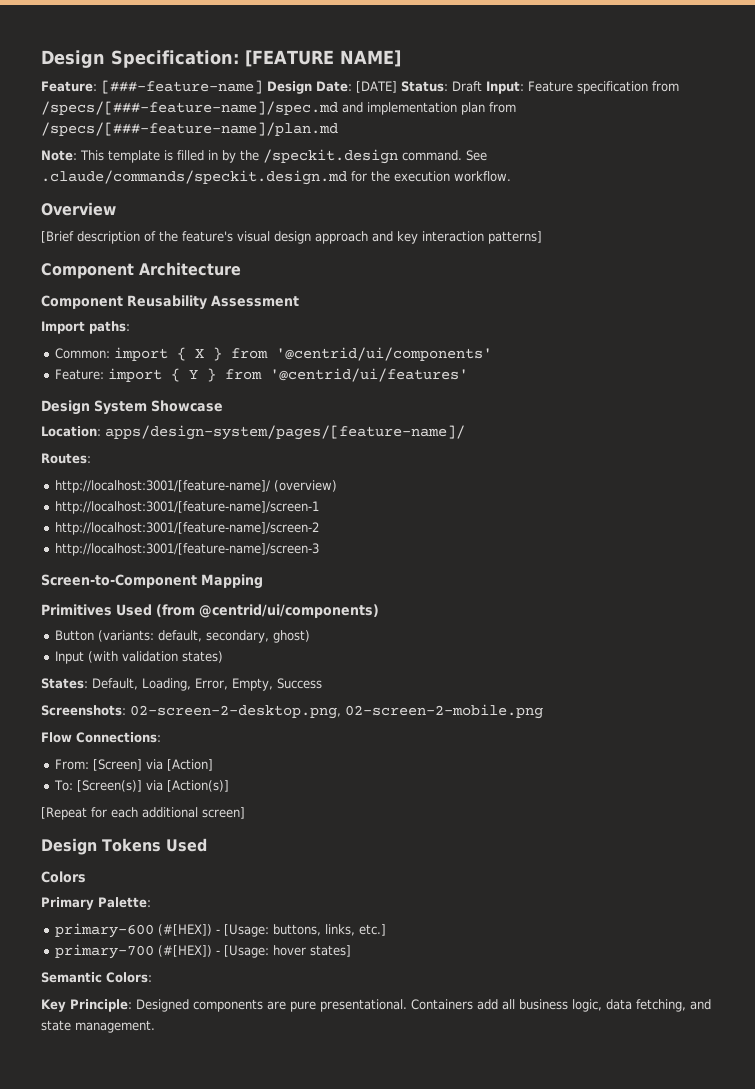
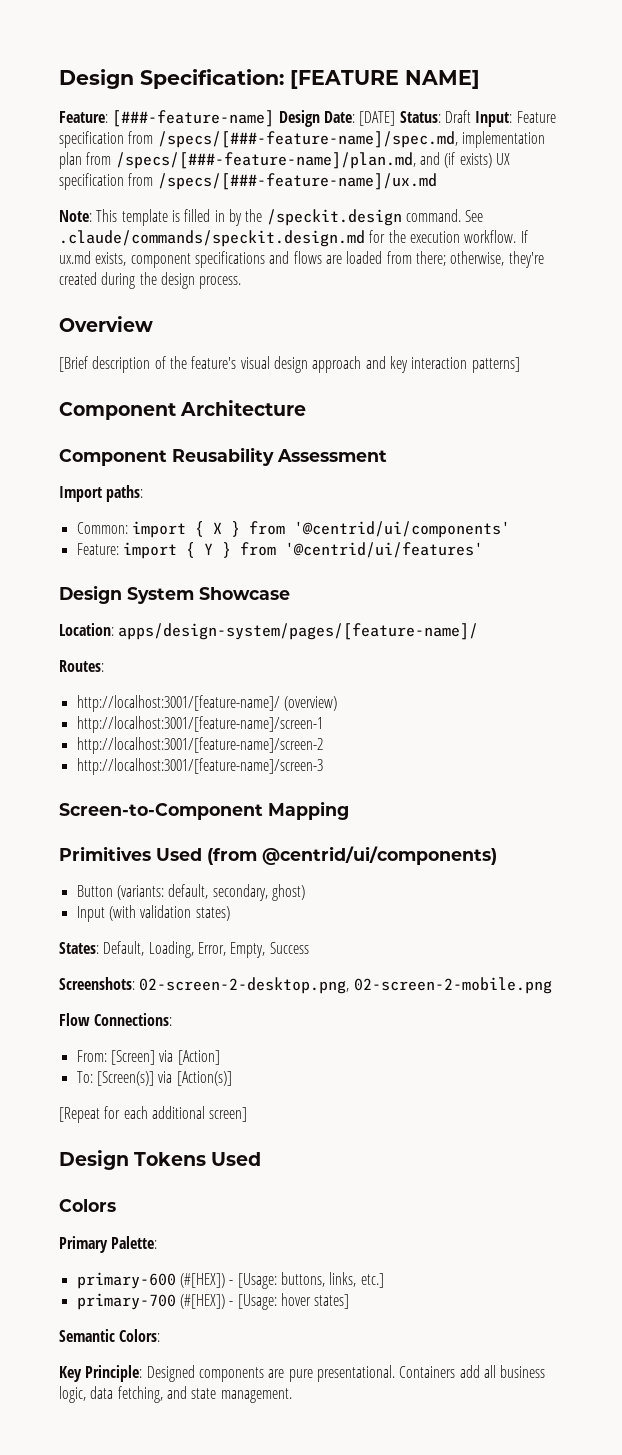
- Feature: [###-feature-name] Design Date: [DATE] Status: Draft Input: Feature specification from /specs/[###-feature-name]/spec.md and implementation plan from /specs/[###-feature-name]/plan.md
+ Feature: [###-feature-name] Design Date: [DATE] Status: Draft Input: Feature specification from /specs/[###-feature-name]/spec.md, implementation plan from /specs/[###-feature-name]/plan.md, and (if exists) UX specification from /specs/[###-feature-name]/ux.md
+ If ux.md exists, component specifications and flows are loaded from there; otherwise, they're created during the design process.

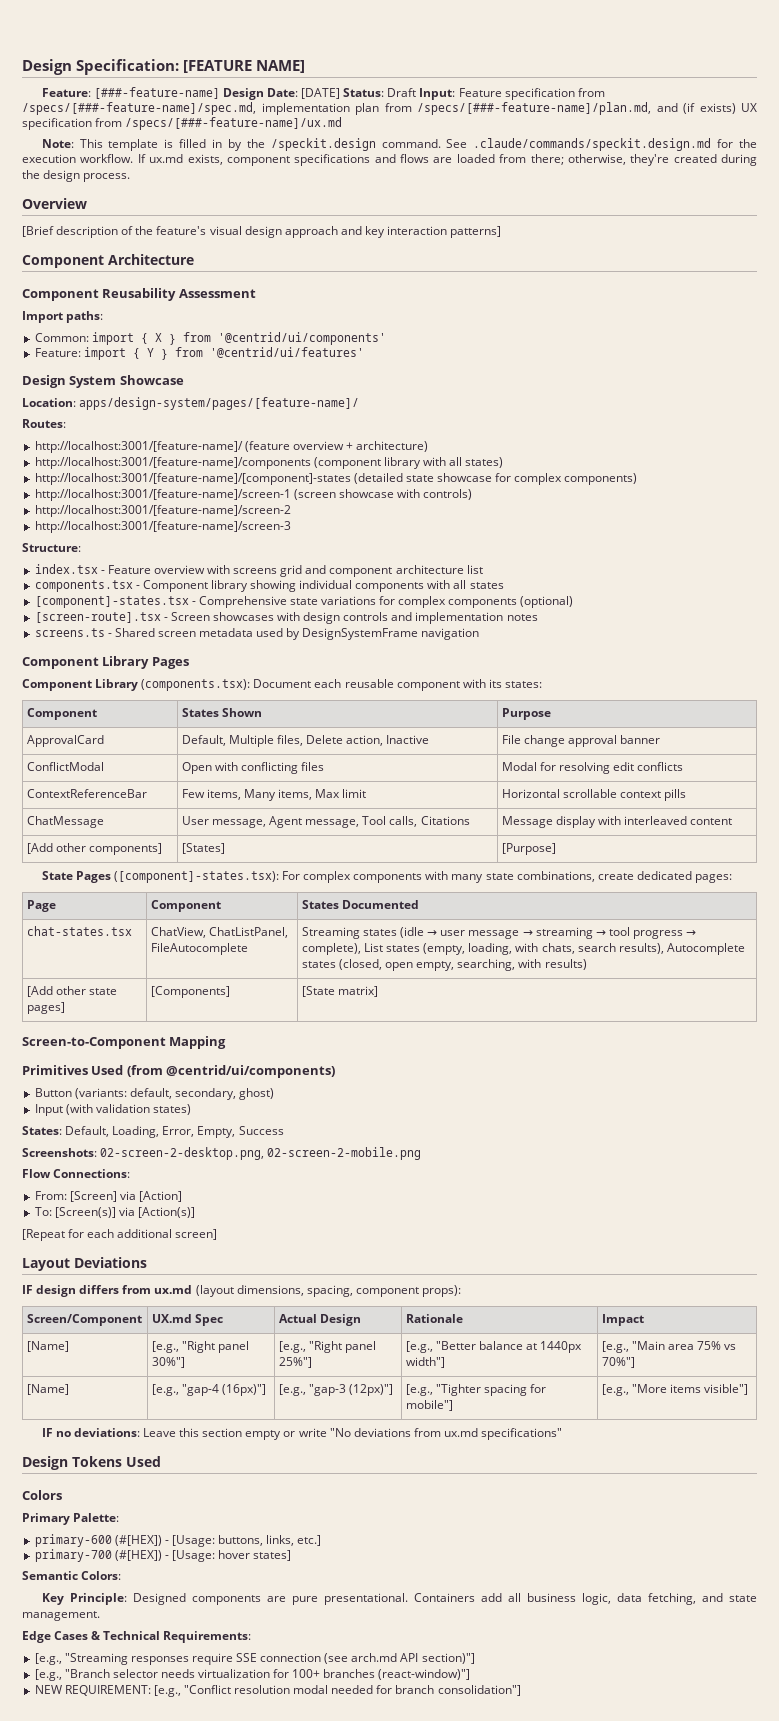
- http://localhost:3001/[feature-name]/ (overview)
- http://localhost:3001/[feature-name]/screen-1
+ http://localhost:3001/[feature-name]/ (feature overview + architecture)
+ http://localhost:3001/[feature-name]/components (component library with all states)
+ http://localhost:3001/[feature-name]/[component]-states (detailed state showcase for complex components)
+ http://localhost:3001/[feature-name]/screen-1 (screen showcase with controls)
  http://localhost:3001/[feature-name]/screen-2
  http://localhost:3001/[feature-name]/screen-3
+ Structure:
+ index.tsx - Feature overview with screens grid and component architecture list
+ components.tsx - Component library showing individual components with all states
+ [component]-states.tsx - Comprehensive state variations for complex components (optional)
+ [screen-route].tsx - Screen showcases with design controls and implementation notes
+ screens.ts - Shared screen metadata used by DesignSystemFrame navigation
+ Component Library Pages
+ Component Library (components.tsx): Document each reusable component with its states:
+ Component | States Shown | Purpose
+ ApprovalCard | Default, Multiple files, Delete action, Inactive | File change approval banner
+ ConflictModal | Open with conflicting files | Modal for resolving edit conflicts
+ ContextReferenceBar | Few items, Many items, Max limit | Horizontal scrollable context pills
+ ChatMessage | User message, Agent message, Tool calls, Citations | Message display with interleaved content
+ [Add other components] | [States] | [Purpose]
+ State Pages ([component]-states.tsx): For complex components with many state combinations, create dedicated pages:
+ Page | Component | States Documented
+ chat-states.tsx | ChatView, ChatListPanel, FileAutocomplete | Streaming states (idle → user message → streaming → tool progress → complete), List states (empty, loading, with chats, search results), Autocomplete states (closed, open empty, searching, with results)
+ [Add other state pages] | [Components] | [State matrix]
+ Layout Deviations
+ IF design differs from ux.md (layout dimensions, spacing, component props):
+ Screen/Component | UX.md Spec | Actual Design | Rationale | Impact
+ [Name] | [e.g., "Right panel 30%"] | [e.g., "Right panel 25%"] | [e.g., "Better balance at 1440px width"] | [e.g., "Main area 75% vs 70%"]
+ [Name] | [e.g., "gap-4 (16px)"] | [e.g., "gap-3 (12px)"] | [e.g., "Tighter spacing for mobile"] | [e.g., "More items visible"]
+ IF no deviations: Leave this section empty or write "No deviations from ux.md specifications"
+ Edge Cases & Technical Requirements:
+ [e.g., "Streaming responses require SSE connection (see arch.md API section)"]
+ [e.g., "Branch selector needs virtualization for 100+ branches (react-window)"]
+ NEW REQUIREMENT: [e.g., "Conflict resolution modal needed for branch consolidation"]

